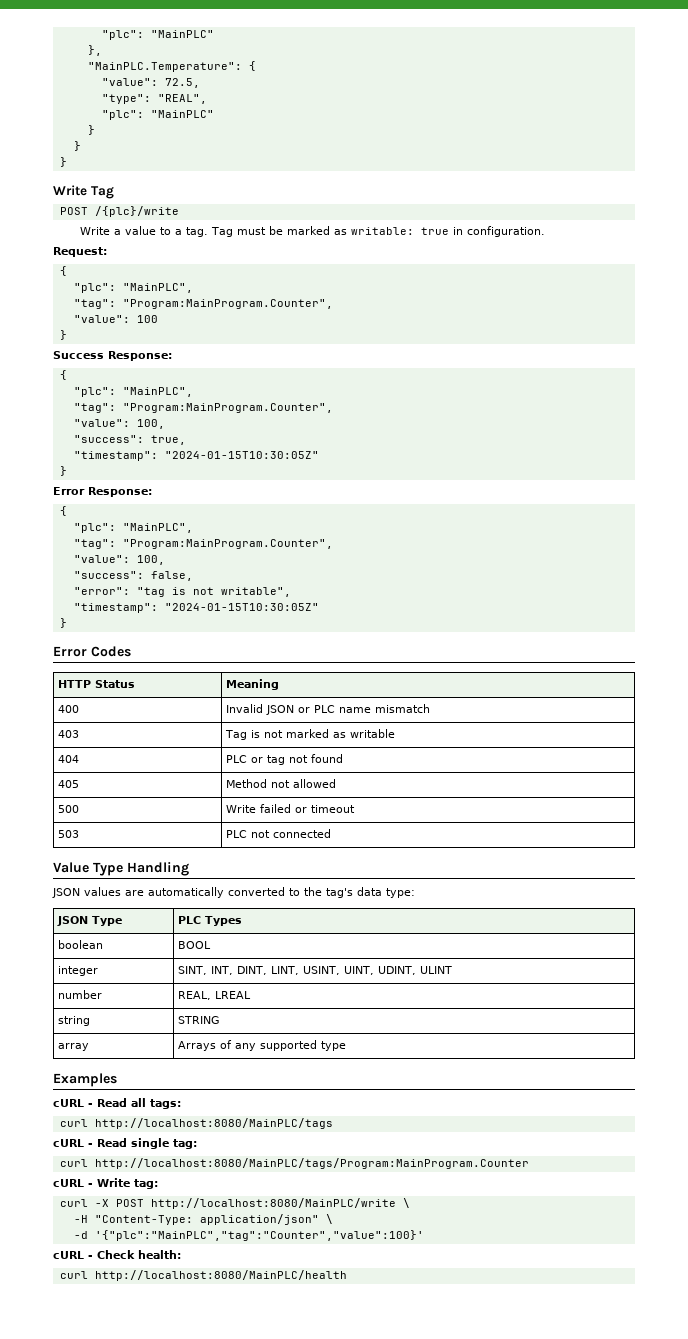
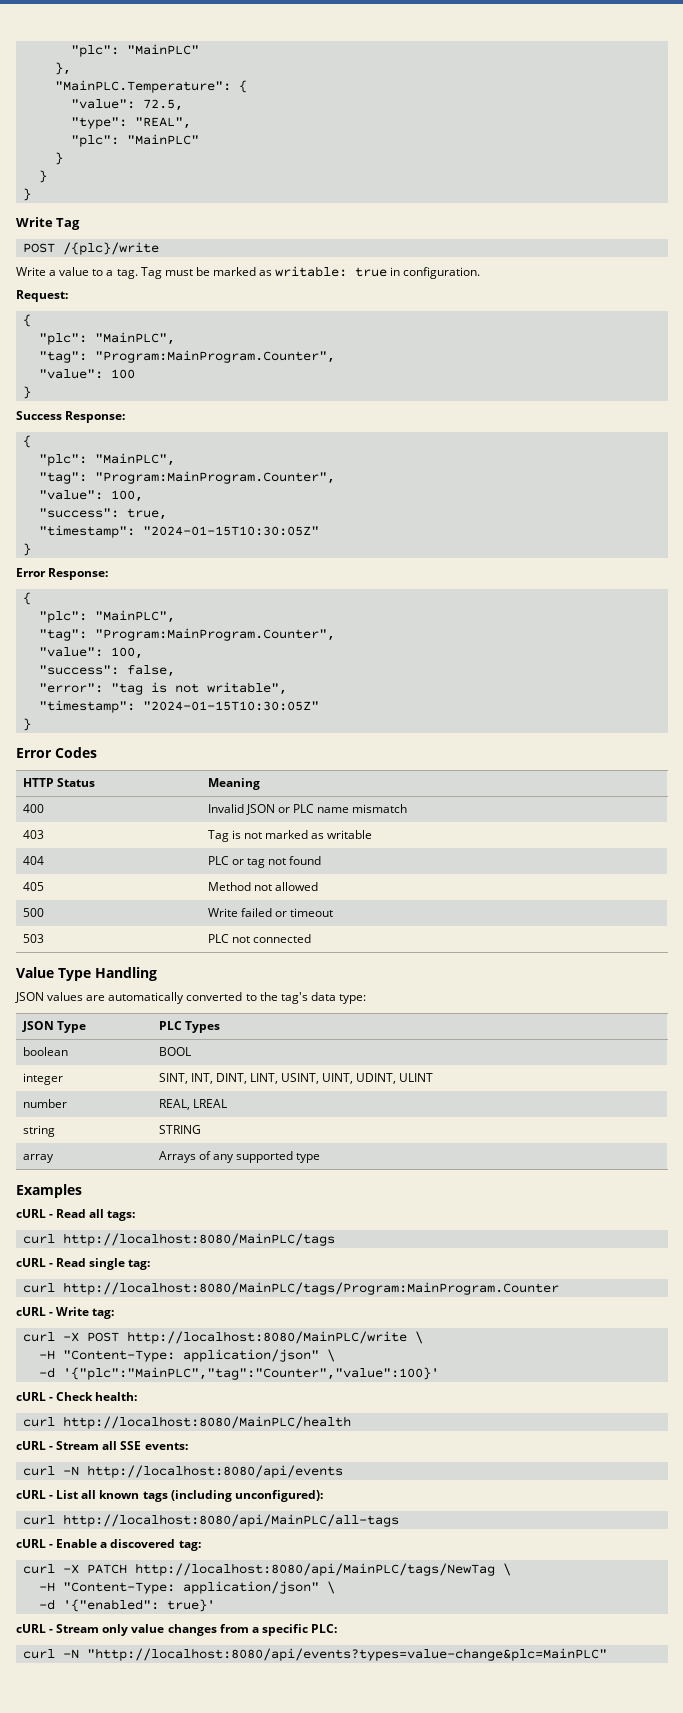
+ cURL - Stream all SSE events:
+ curl -N http://localhost:8080/api/events
+ cURL - List all known tags (including unconfigured):
+ curl http://localhost:8080/api/MainPLC/all-tags
+ cURL - Enable a discovered tag:
+ curl -X PATCH http://localhost:8080/api/MainPLC/tags/NewTag \
+ -H "Content-Type: application/json" \
+ -d '{"enabled": true}'
+ cURL - Stream only value changes from a specific PLC:
+ curl -N "http://localhost:8080/api/events?types=value-change&plc=MainPLC"

